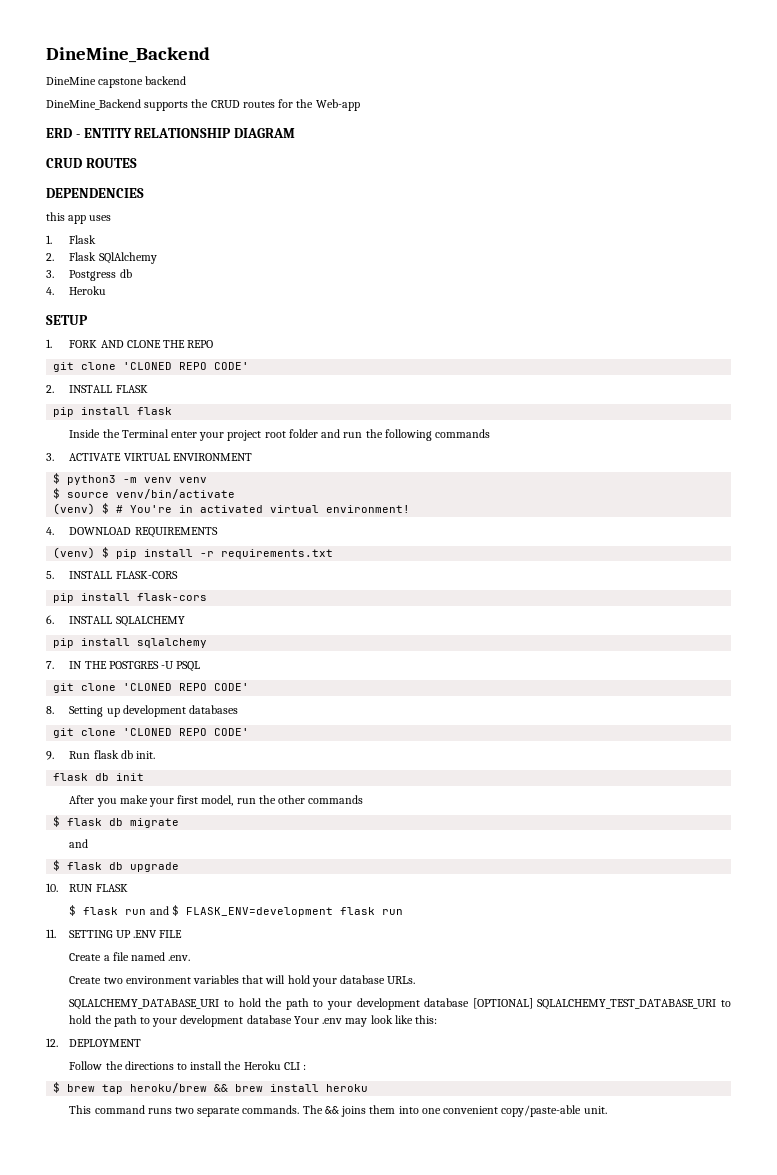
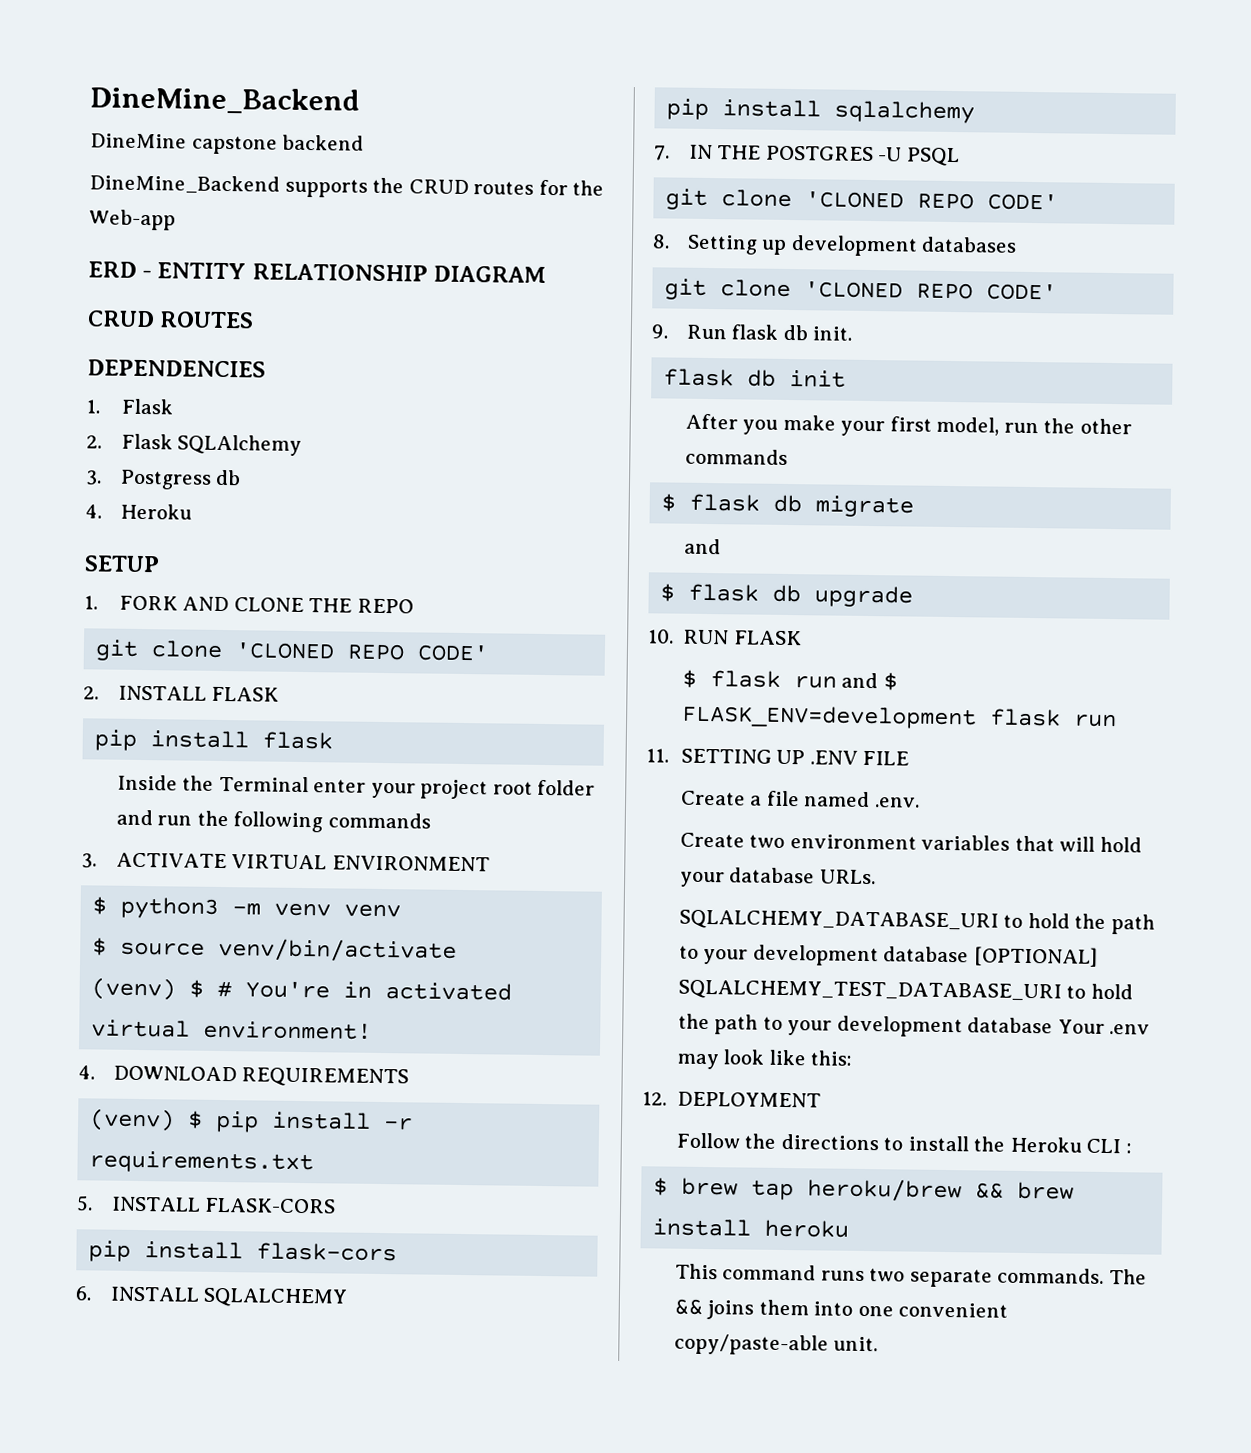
- this app uses
- 2. Flask SQlAlchemy
+ 2. Flask SQLAlchemy

